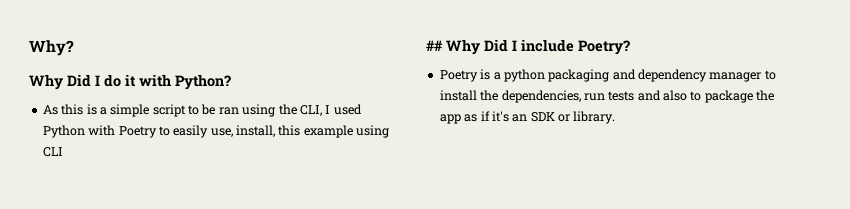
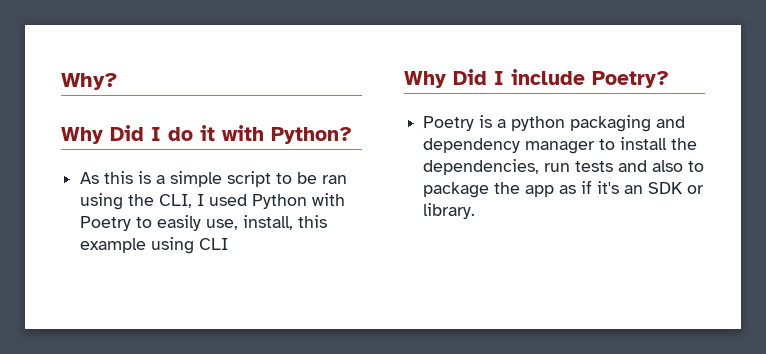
- ## Why Did I include Poetry?
+ Why Did I include Poetry?

